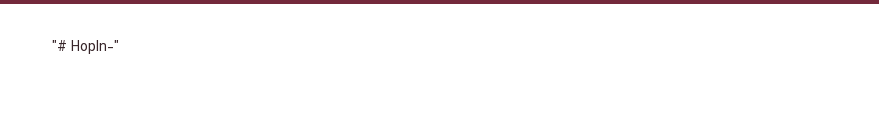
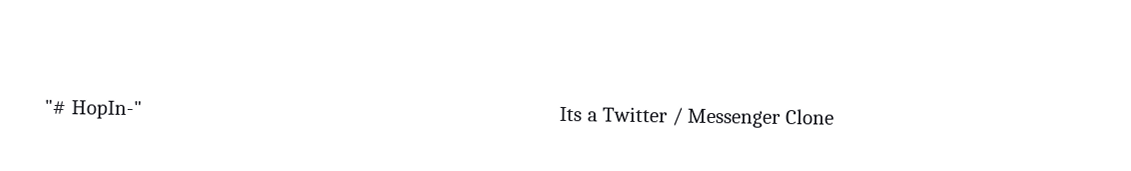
+ Its a Twitter / Messenger Clone

